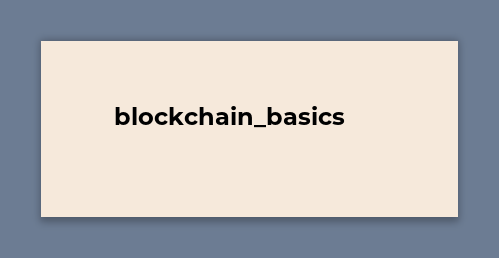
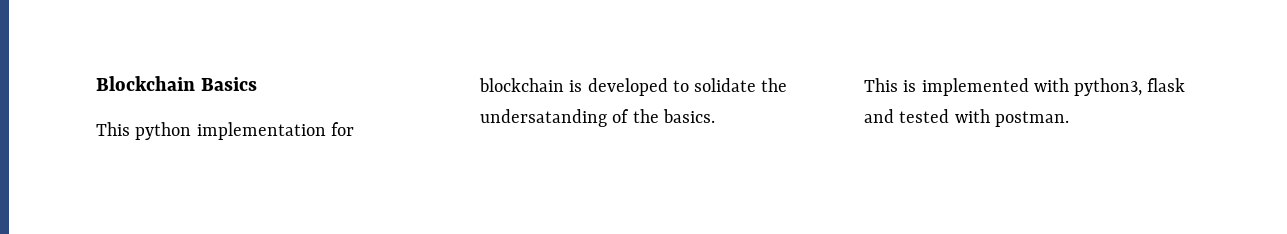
- blockchain_basics
+ Blockchain Basics
+ This python implementation for blockchain is developed to solidate the undersatanding of the basics.
+ This is implemented with python3, flask and tested with postman.

